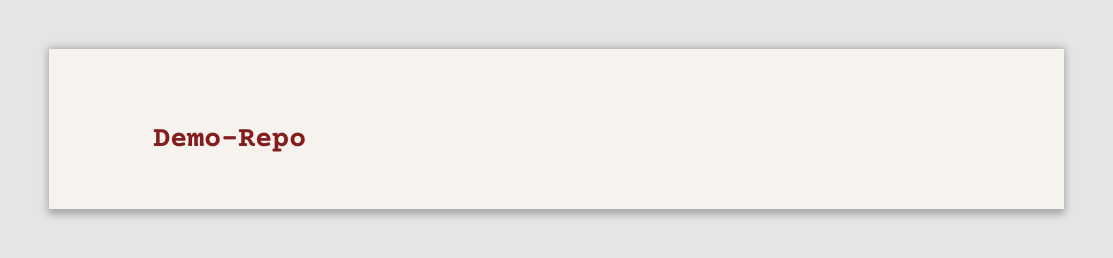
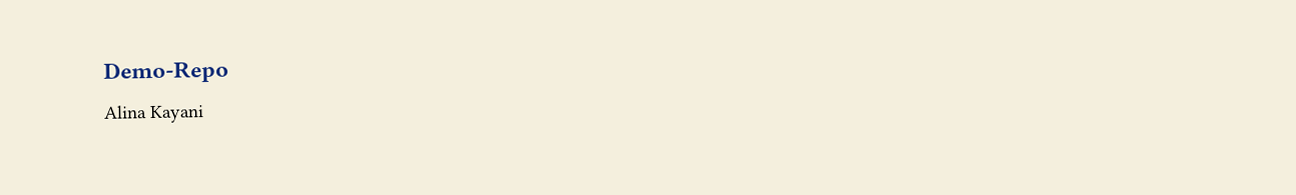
+ Alina Kayani

